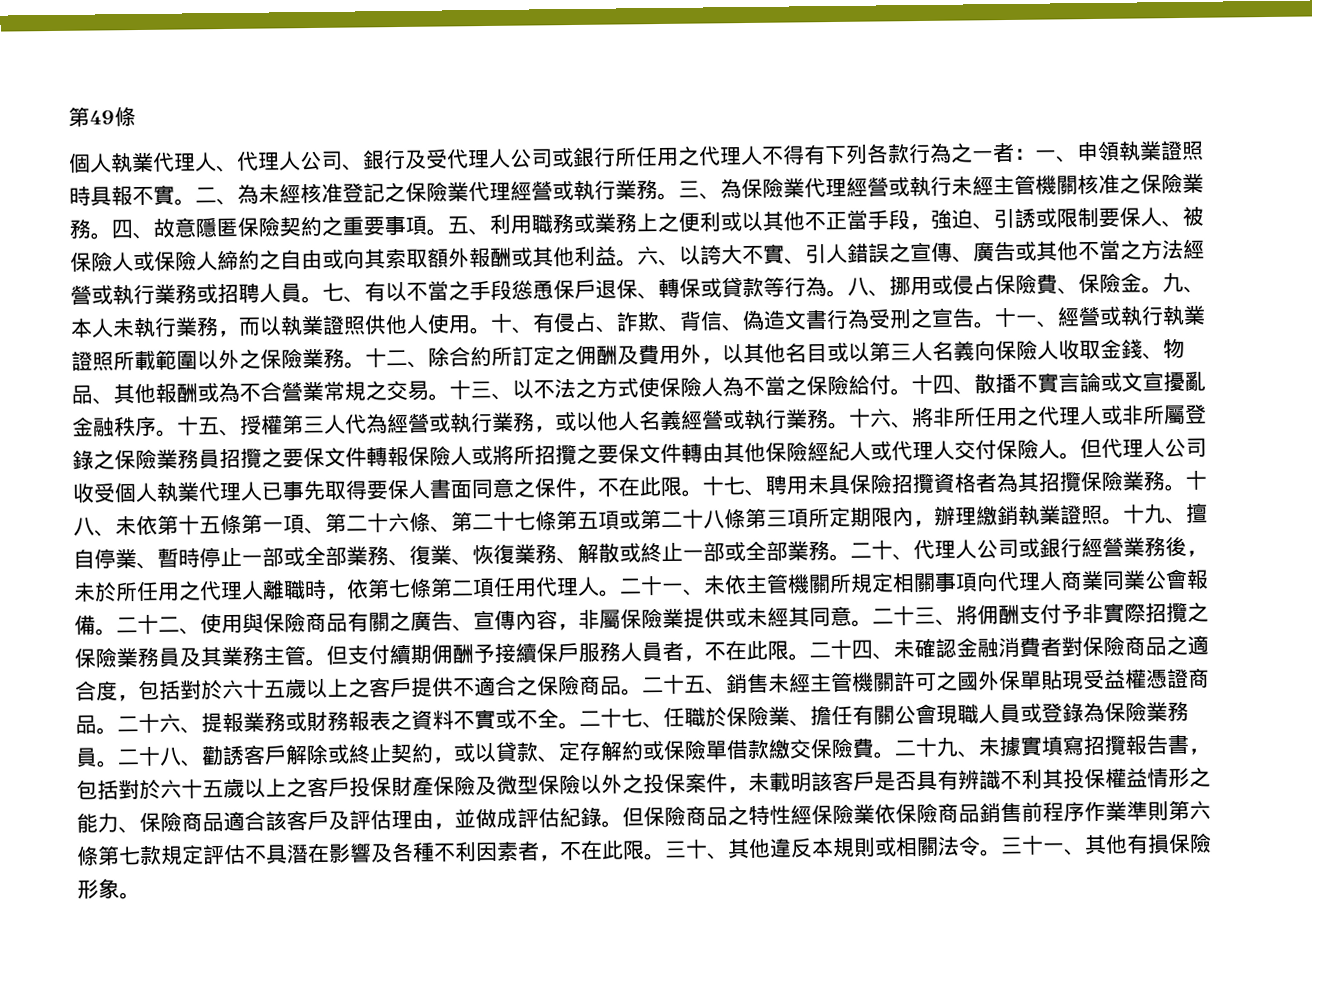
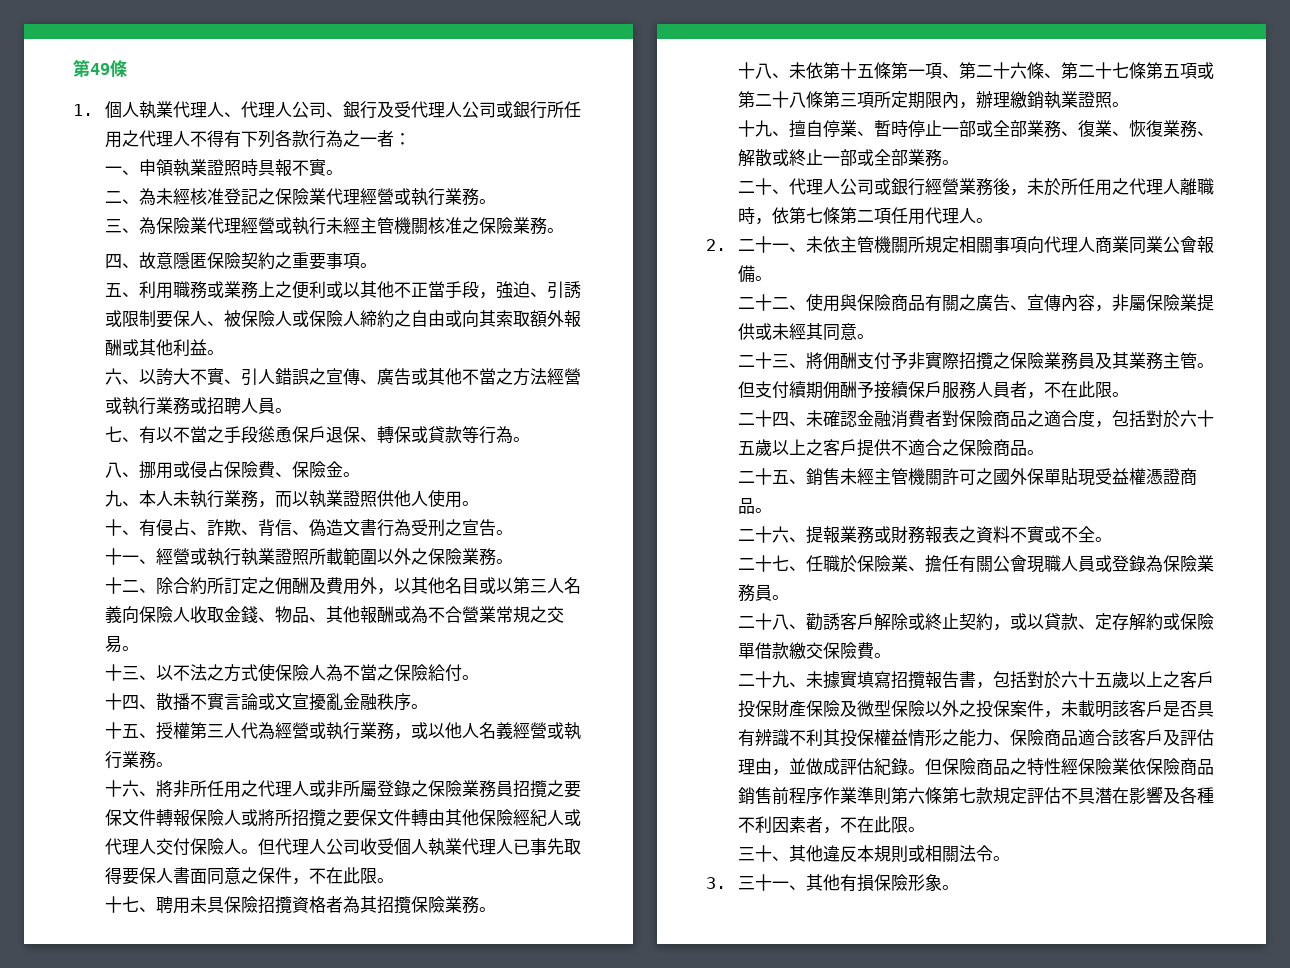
- 個人執業代理人、代理人公司、銀行及受代理人公司或銀行所任用之代理人不得有下列各款行為之一者：一、申領執業證照時具報不實。二、為未經核准登記之保險業代理經營或執行業務。三、為保險業代理經營或執行未經主管機關核准之保險業務。四、故意隱匿保險契約之重要事項。五、利用職務或業務上之便利或以其他不正當手段，強迫、引誘或限制要保人、被保險人或保險人締約之自由或向其索取額外報酬或其他利益。六、以誇大不實、引人錯誤之宣傳、廣告或其他不當之方法經營或執行業務或招聘人員。七、有以不當之手段慫恿保戶退保、轉保或貸款等行為。八、挪用或侵占保險費、保險金。九、本人未執行業務，而以執業證照供他人使用。十、有侵占、詐欺、背信、偽造文書行為受刑之宣告。十一、經營或執行執業證照所載範圍以外之保險業務。十二、除合約所訂定之佣酬及費用外，以其他名目或以第三人名義向保險人收取金錢、物品、其他報酬或為不合營業常規之交易。十三、以不法之方式使保險人為不當之保險給付。十四、散播不實言論或文宣擾亂金融秩序。十五、授權第三人代為經營或執行業務，或以他人名義經營或執行業務。十六、將非所任用之代理人或非所屬登錄之保險業務員招攬之要保文件轉報保險人或將所招攬之要保文件轉由其他保險經紀人或代理人交付保險人。
+ 1.個人執業代理人、代理人公司、銀行及受代理人公司或銀行所任用之代理人不得有下列各款行為之一者：
+ 一、申領執業證照時具報不實。
+ 二、為未經核准登記之保險業代理經營或執行業務。
+ 三、為保險業代理經營或執行未經主管機關核准之保險業務。
+ 四、故意隱匿保險契約之重要事項。
+ 五、利用職務或業務上之便利或以其他不正當手段，強迫、引誘或限制要保人、被保險人或保險人締約之自由或向其索取額外報酬或其他利益。
+ 六、以誇大不實、引人錯誤之宣傳、廣告或其他不當之方法經營或執行業務或招聘人員。
+ 七、有以不當之手段慫恿保戶退保、轉保或貸款等行為。
+ 八、挪用或侵占保險費、保險金。
+ 九、本人未執行業務，而以執業證照供他人使用。
+ 十、有侵占、詐欺、背信、偽造文書行為受刑之宣告。
+ 十一、經營或執行執業證照所載範圍以外之保險業務。
+ 十二、除合約所訂定之佣酬及費用外，以其他名目或以第三人名義向保險人收取金錢、物品、其他報酬或為不合營業常規之交易。
+ 十三、以不法之方式使保險人為不當之保險給付。
+ 十四、散播不實言論或文宣擾亂金融秩序。
+ 十五、授權第三人代為經營或執行業務，或以他人名義經營或執行業務。
+ 十六、將非所任用之代理人或非所屬登錄之保險業務員招攬之要保文件轉報保險人或將所招攬之要保文件轉由其他保險經紀人或代理人交付保險人。
- 但代理人公司收受個人執業代理人已事先取得要保人書面同意之保件，不在此限。十七、聘用未具保險招攬資格者為其招攬保險業務。十八、未依第十五條第一項、第二十六條、第二十七條第五項或第二十八條第三項所定期限內，辦理繳銷執業證照。十九、擅自停業、暫時停止一部或全部業務、復業、恢復業務、解散或終止一部或全部業務。二十、代理人公司或銀行經營業務後，未於所任用之代理人離職時，依第七條第二項任用代理人。二十一、未依主管機關所規定相關事項向代理人商業同業公會報備。二十二、使用與保險商品有關之廣告、宣傳內容，非屬保險業提供或未經其同意。二十三、將佣酬支付予非實際招攬之保險業務員及其業務主管。
+ 但代理人公司收受個人執業代理人已事先取得要保人書面同意之保件，不在此限。
+ 十七、聘用未具保險招攬資格者為其招攬保險業務。
+ 十八、未依第十五條第一項、第二十六條、第二十七條第五項或第二十八條第三項所定期限內，辦理繳銷執業證照。
+ 十九、擅自停業、暫時停止一部或全部業務、復業、恢復業務、解散或終止一部或全部業務。
+ 二十、代理人公司或銀行經營業務後，未於所任用之代理人離職時，依第七條第二項任用代理人。
+ 2.二十一、未依主管機關所規定相關事項向代理人商業同業公會報備。
+ 二十二、使用與保險商品有關之廣告、宣傳內容，非屬保險業提供或未經其同意。
+ 二十三、將佣酬支付予非實際招攬之保險業務員及其業務主管。
- 但支付續期佣酬予接續保戶服務人員者，不在此限。二十四、未確認金融消費者對保險商品之適合度，包括對於六十五歲以上之客戶提供不適合之保險商品。二十五、銷售未經主管機關許可之國外保單貼現受益權憑證商品。二十六、提報業務或財務報表之資料不實或不全。二十七、任職於保險業、擔任有關公會現職人員或登錄為保險業務員。二十八、勸誘客戶解除或終止契約，或以貸款、定存解約或保險單借款繳交保險費。二十九、未據實填寫招攬報告書，包括對於六十五歲以上之客戶投保財產保險及微型保險以外之投保案件，未載明該客戶是否具有辨識不利其投保權益情形之能力、保險商品適合該客戶及評估理由，並做成評估紀錄。
+ 但支付續期佣酬予接續保戶服務人員者，不在此限。
+ 二十四、未確認金融消費者對保險商品之適合度，包括對於六十五歲以上之客戶提供不適合之保險商品。
+ 二十五、銷售未經主管機關許可之國外保單貼現受益權憑證商品。
+ 二十六、提報業務或財務報表之資料不實或不全。
+ 二十七、任職於保險業、擔任有關公會現職人員或登錄為保險業務員。
+ 二十八、勸誘客戶解除或終止契約，或以貸款、定存解約或保險單借款繳交保險費。
+ 二十九、未據實填寫招攬報告書，包括對於六十五歲以上之客戶投保財產保險及微型保險以外之投保案件，未載明該客戶是否具有辨識不利其投保權益情形之能力、保險商品適合該客戶及評估理由，並做成評估紀錄。
- 但保險商品之特性經保險業依保險商品銷售前程序作業準則第六條第七款規定評估不具潛在影響及各種不利因素者，不在此限。三十、其他違反本規則或相關法令。三十一、其他有損保險形象。
+ 但保險商品之特性經保險業依保險商品銷售前程序作業準則第六條第七款規定評估不具潛在影響及各種不利因素者，不在此限。
+ 三十、其他違反本規則或相關法令。
+ 3.三十一、其他有損保險形象。

